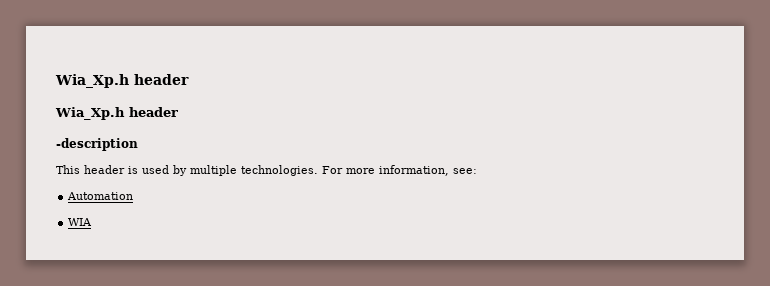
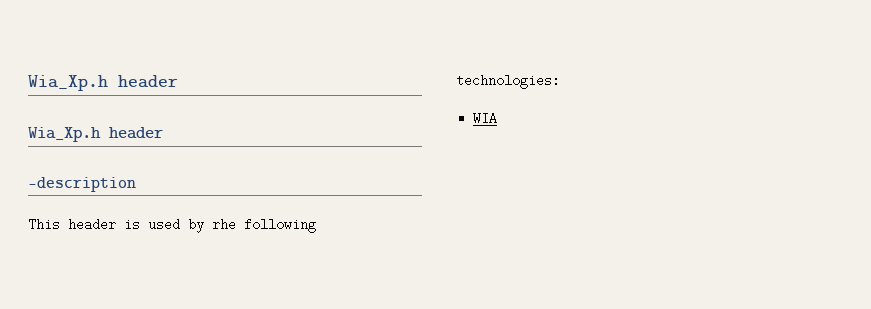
- This header is used by multiple technologies. For more information, see:
- Automation
+ This header is used by rhe following technologies:

